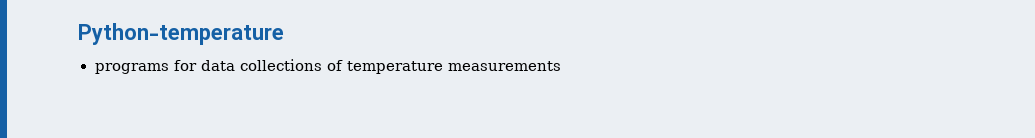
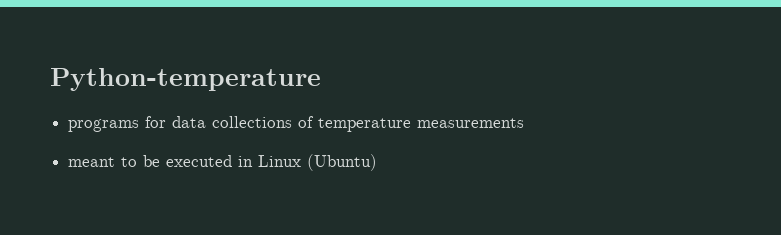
+ meant to be executed in Linux (Ubuntu)

